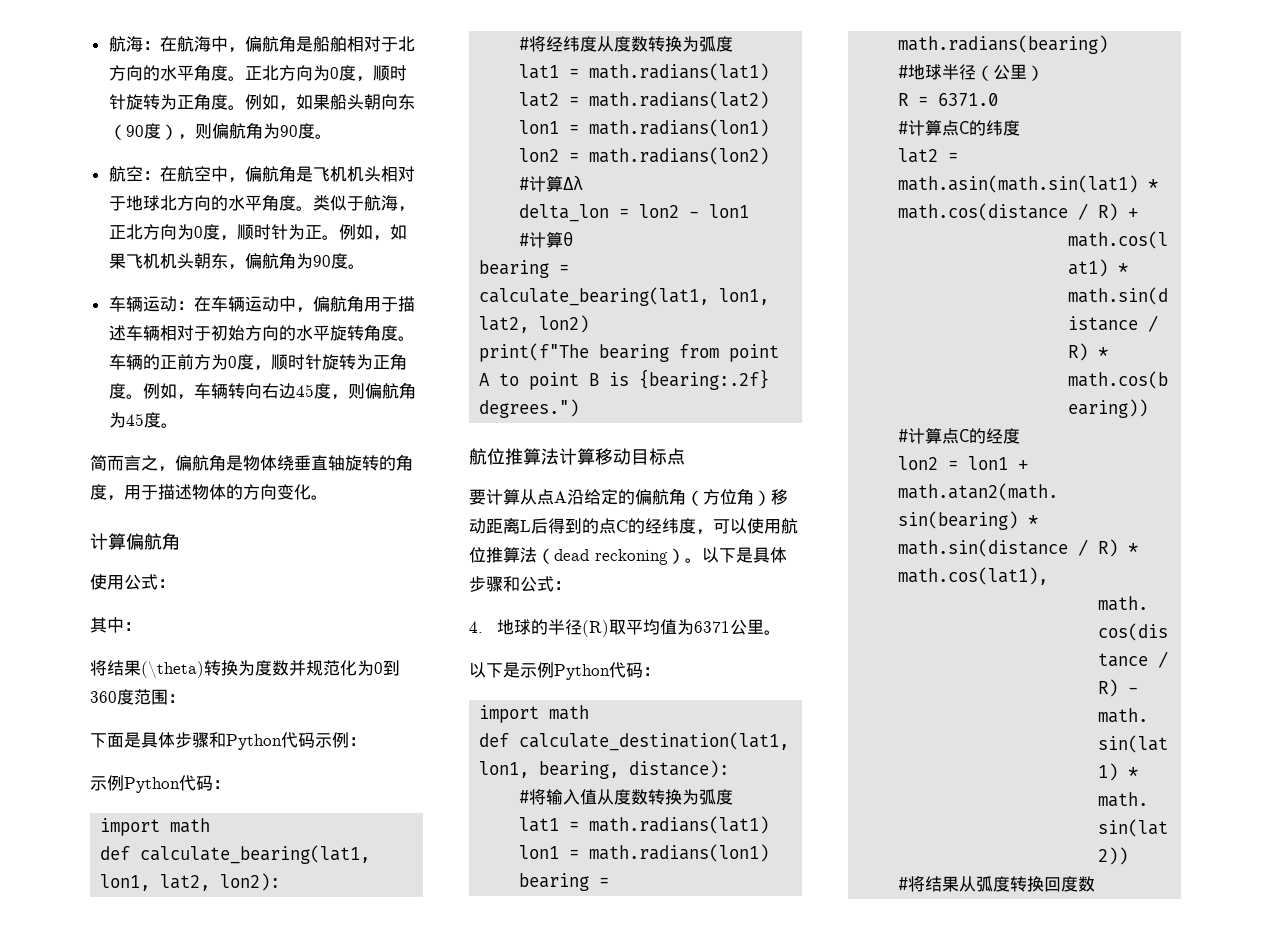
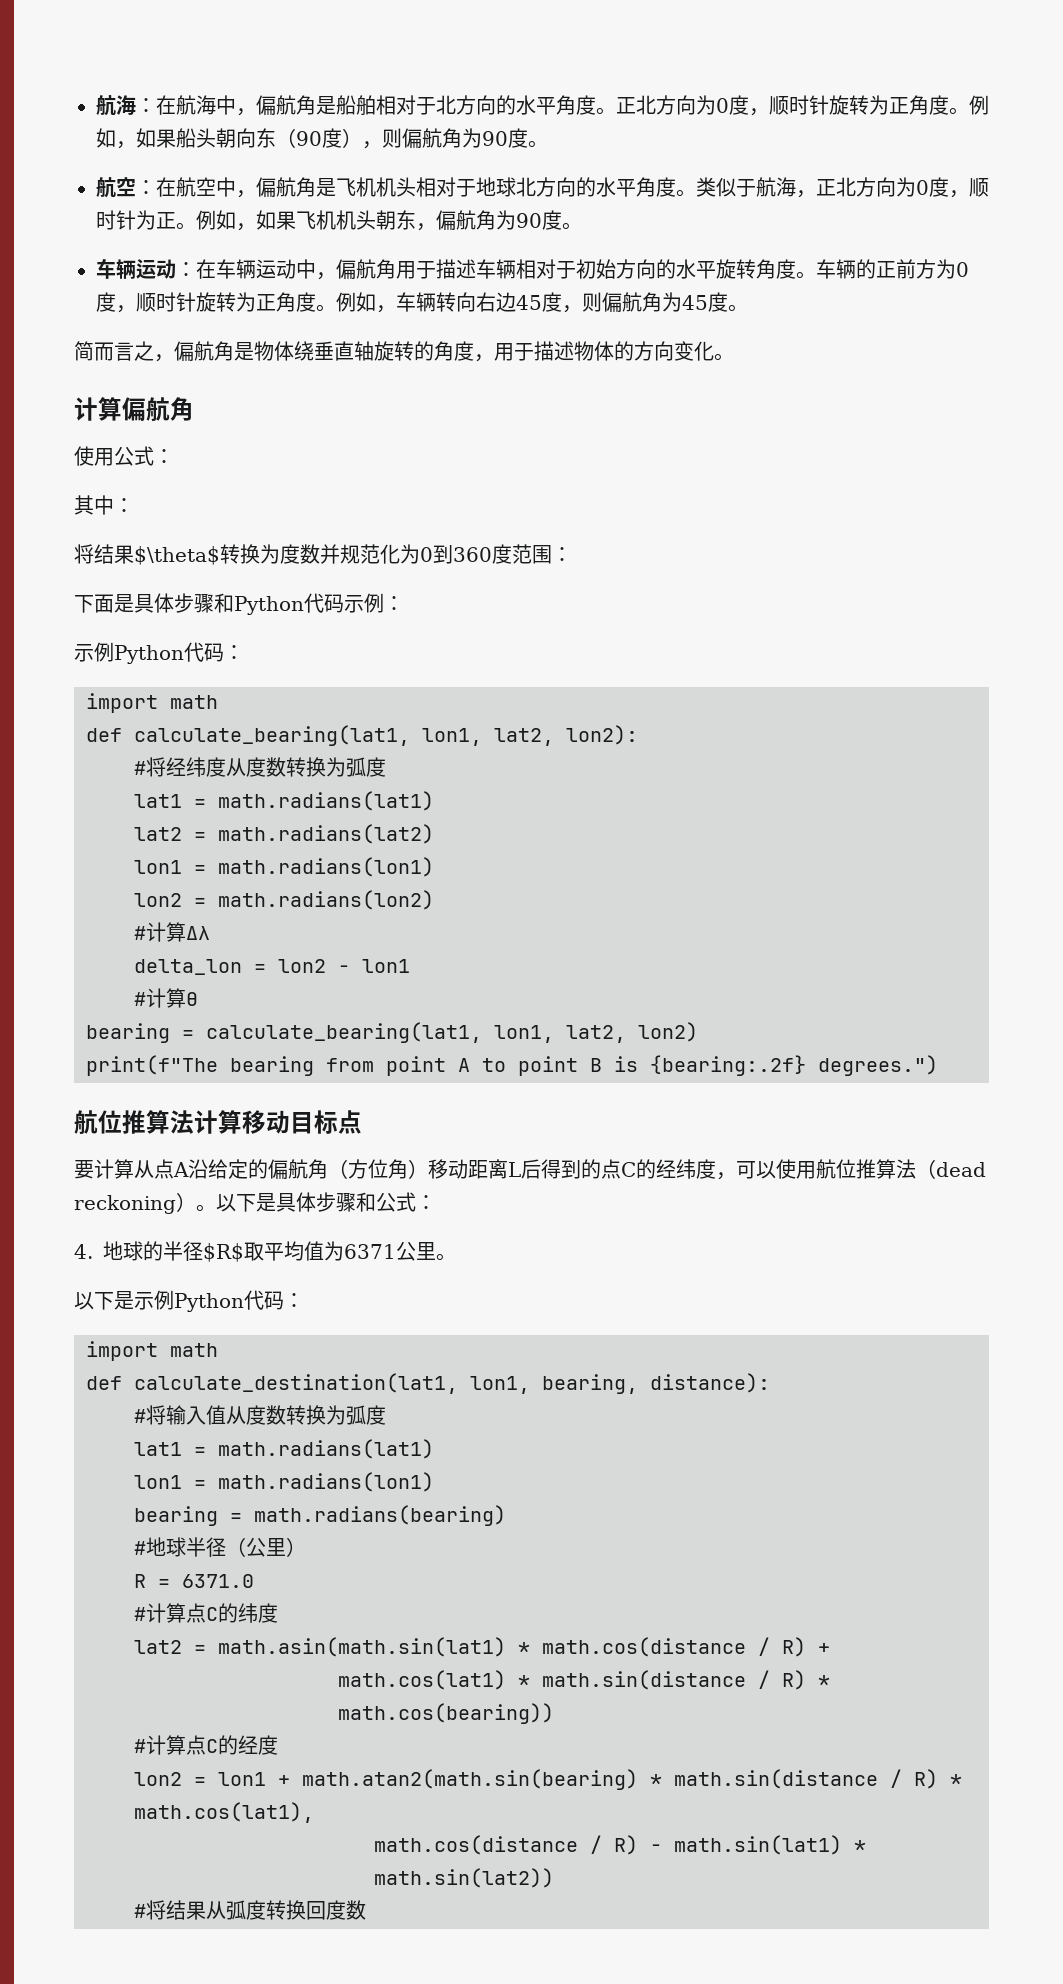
- 将结果(\theta)转换为度数并规范化为0到360度范围：
+ 将结果$\theta$转换为度数并规范化为0到360度范围：
- 4.地球的半径(R)取平均值为6371公里。
+ 4.地球的半径$R$取平均值为6371公里。

